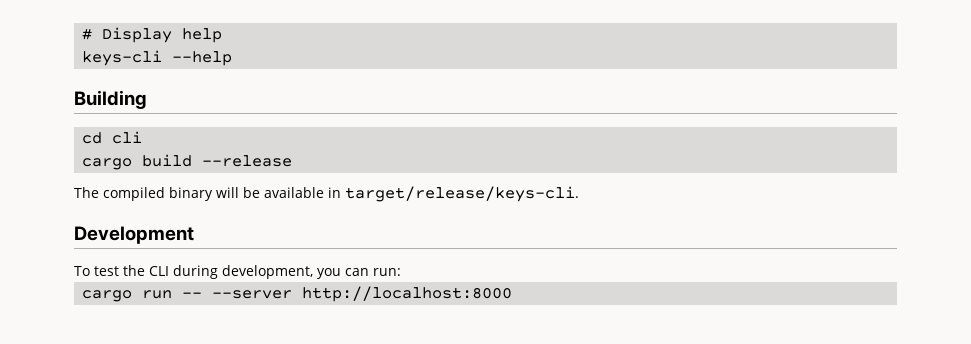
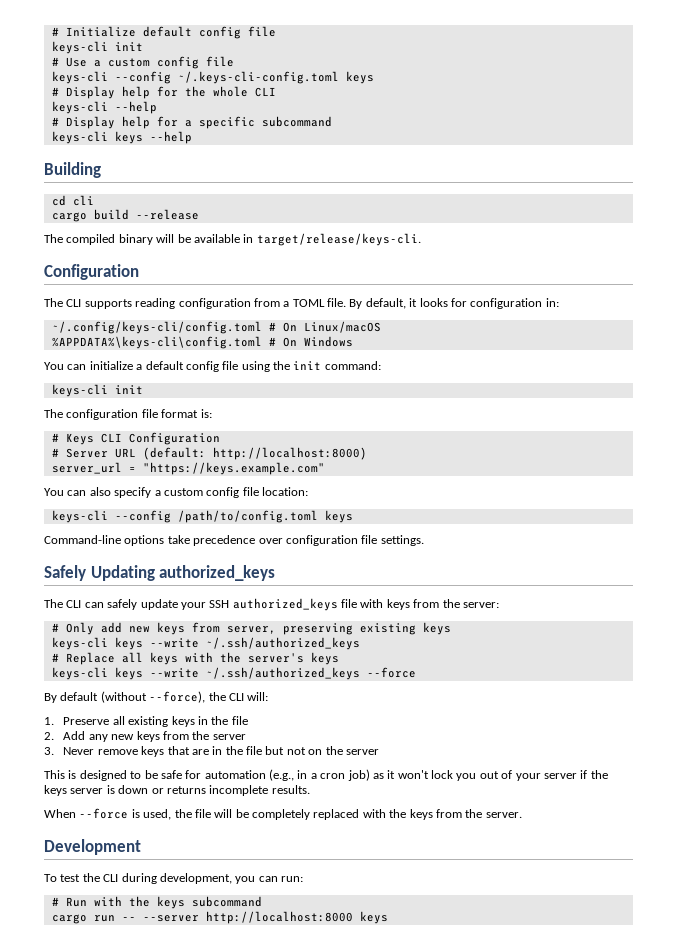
- # Display help
+ # Initialize default config file
+ keys-cli init
+ # Use a custom config file
+ keys-cli --config ~/.keys-cli-config.toml keys
+ # Display help for the whole CLI
  keys-cli --help
+ # Display help for a specific subcommand
+ keys-cli keys --help
  The compiled binary will be available in target/release/keys-cli.
+ Configuration
+ The CLI supports reading configuration from a TOML file. By default, it looks for configuration in:
+ ~/.config/keys-cli/config.toml # On Linux/macOS
+ %APPDATA%\keys-cli\config.toml # On Windows
+ You can initialize a default config file using the init command:
+ keys-cli init
+ The configuration file format is:
+ # Keys CLI Configuration
+ # Server URL (default: http://localhost:8000)
+ server_url = "https://keys.example.com"
+ You can also specify a custom config file location:
+ keys-cli --config /path/to/config.toml keys
+ Command-line options take precedence over configuration file settings.
+ Safely Updating authorized_keys
+ The CLI can safely update your SSH authorized_keys file with keys from the server:
+ # Only add new keys from server, preserving existing keys
+ keys-cli keys --write ~/.ssh/authorized_keys
+ # Replace all keys with the server's keys
+ keys-cli keys --write ~/.ssh/authorized_keys --force
+ By default (without --force), the CLI will:
+ 1. Preserve all existing keys in the file
+ 2. Add any new keys from the server
+ 3. Never remove keys that are in the file but not on the server
+ This is designed to be safe for automation (e.g., in a cron job) as it won't lock you out of your server if the keys server is down or returns incomplete results.
+ When --force is used, the file will be completely replaced with the keys from the server.
+ # Run with the keys subcommand
- cargo run -- --server http://localhost:8000
+ cargo run -- --server http://localhost:8000 keys

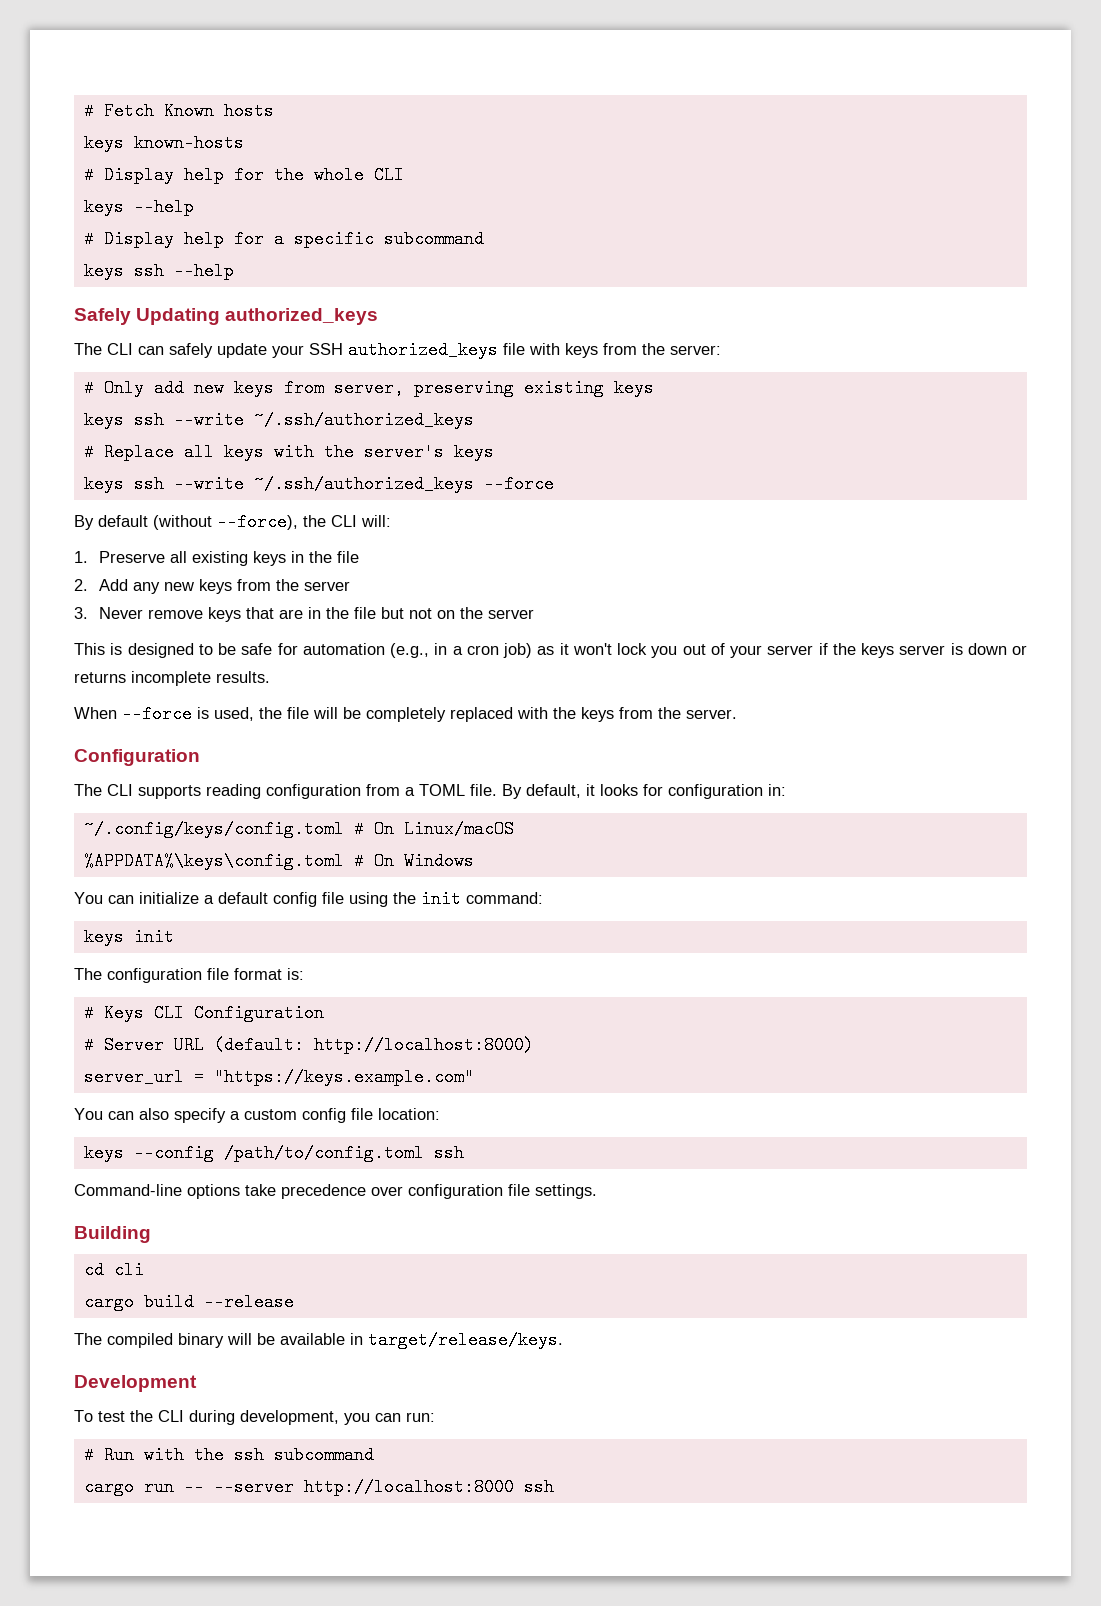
- # Initialize default config file
- keys-cli init
- # Use a custom config file
- keys-cli --config ~/.keys-cli-config.toml keys
+ # Fetch Known hosts
+ keys known-hosts
- keys-cli --help
+ keys --help
- keys-cli keys --help
- Building
- cd cli
- cargo build --release
- The compiled binary will be available in target/release/keys-cli.
- Configuration
- The CLI supports reading configuration from a TOML file. By default, it looks for configuration in:
- ~/.config/keys-cli/config.toml # On Linux/macOS
- %APPDATA%\keys-cli\config.toml # On Windows
- You can initialize a default config file using the init command:
- keys-cli init
- The configuration file format is:
- # Keys CLI Configuration
- # Server URL (default: http://localhost:8000)
- server_url = "https://keys.example.com"
- You can also specify a custom config file location:
- keys-cli --config /path/to/config.toml keys
- Command-line options take precedence over configuration file settings.
+ keys ssh --help
  # Only add new keys from server, preserving existing keys
- keys-cli keys --write ~/.ssh/authorized_keys
+ keys ssh --write ~/.ssh/authorized_keys
- keys-cli keys --write ~/.ssh/authorized_keys --force
+ keys ssh --write ~/.ssh/authorized_keys --force
  When --force is used, the file will be completely replaced with the keys from the server.
+ Configuration
+ The CLI supports reading configuration from a TOML file. By default, it looks for configuration in:
+ ~/.config/keys/config.toml # On Linux/macOS
+ %APPDATA%\keys\config.toml # On Windows
+ You can initialize a default config file using the init command:
+ keys init
+ The configuration file format is:
+ # Keys CLI Configuration
+ # Server URL (default: http://localhost:8000)
+ server_url = "https://keys.example.com"
+ You can also specify a custom config file location:
+ keys --config /path/to/config.toml ssh
+ Command-line options take precedence over configuration file settings.
+ Building
+ cd cli
+ cargo build --release
+ The compiled binary will be available in target/release/keys.
- # Run with the keys subcommand
+ # Run with the ssh subcommand
- cargo run -- --server http://localhost:8000 keys
+ cargo run -- --server http://localhost:8000 ssh

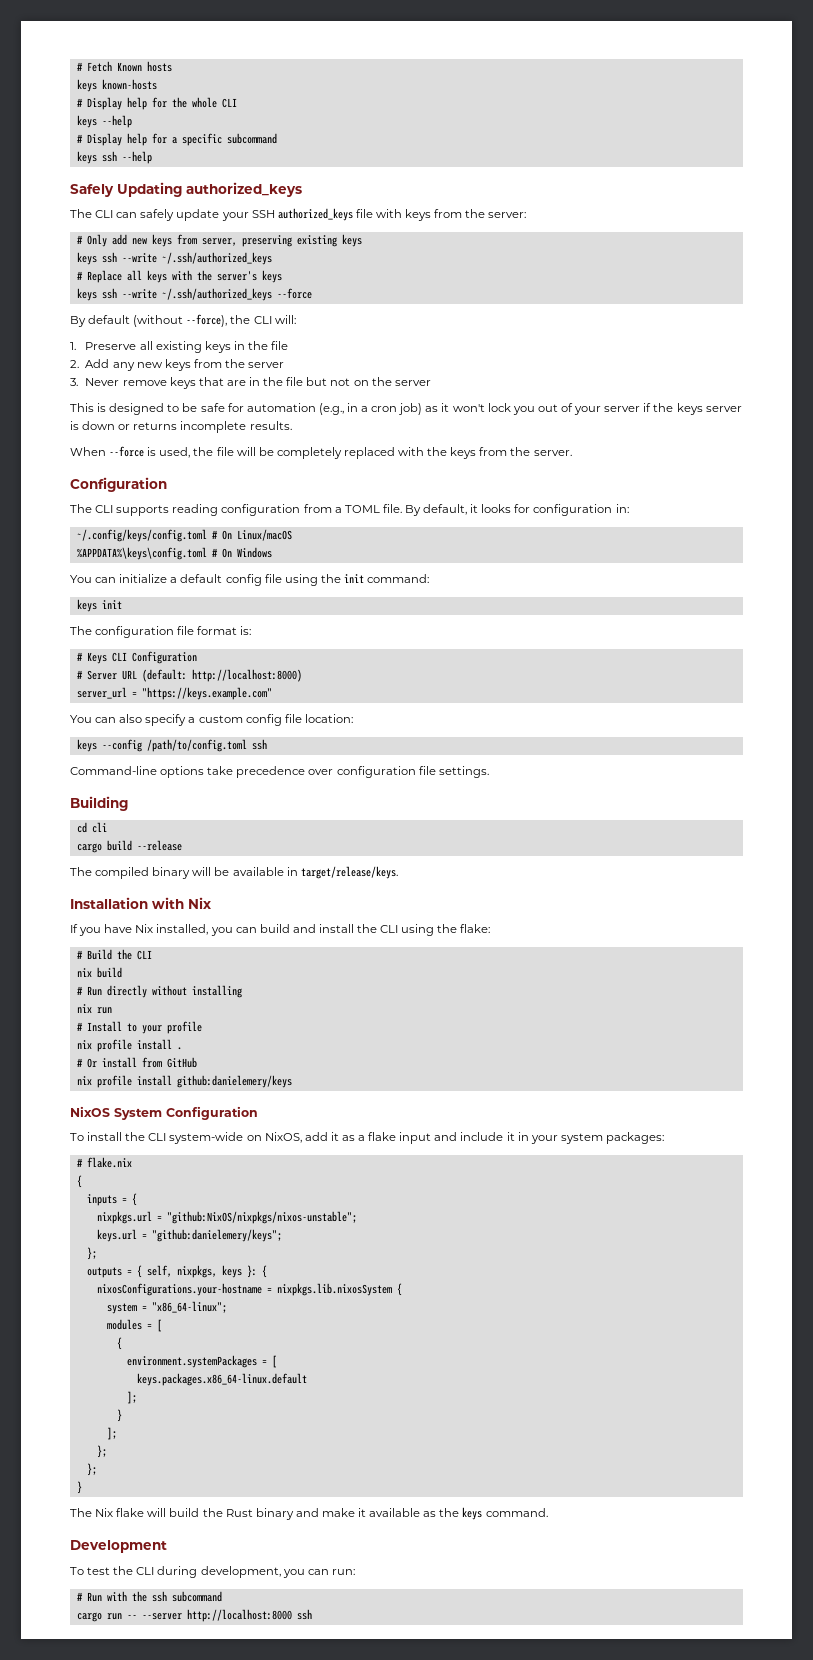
+ Installation with Nix
+ If you have Nix installed, you can build and install the CLI using the flake:
+ # Build the CLI
+ nix build
+ # Run directly without installing
+ nix run
+ # Install to your profile
+ nix profile install .
+ # Or install from GitHub
+ nix profile install github:danielemery/keys
+ NixOS System Configuration
+ To install the CLI system-wide on NixOS, add it as a flake input and include it in your system packages:
+ # flake.nix
+ {
+ inputs = {
+ nixpkgs.url = "github:NixOS/nixpkgs/nixos-unstable";
+ keys.url = "github:danielemery/keys";
+ };
+ outputs = { self, nixpkgs, keys }: {
+ nixosConfigurations.your-hostname = nixpkgs.lib.nixosSystem {
+ system = "x86_64-linux";
+ modules = [
+ {
+ environment.systemPackages = [
+ keys.packages.x86_64-linux.default
+ ];
+ }
+ ];
+ };
+ };
+ }
+ The Nix flake will build the Rust binary and make it available as the keys command.

